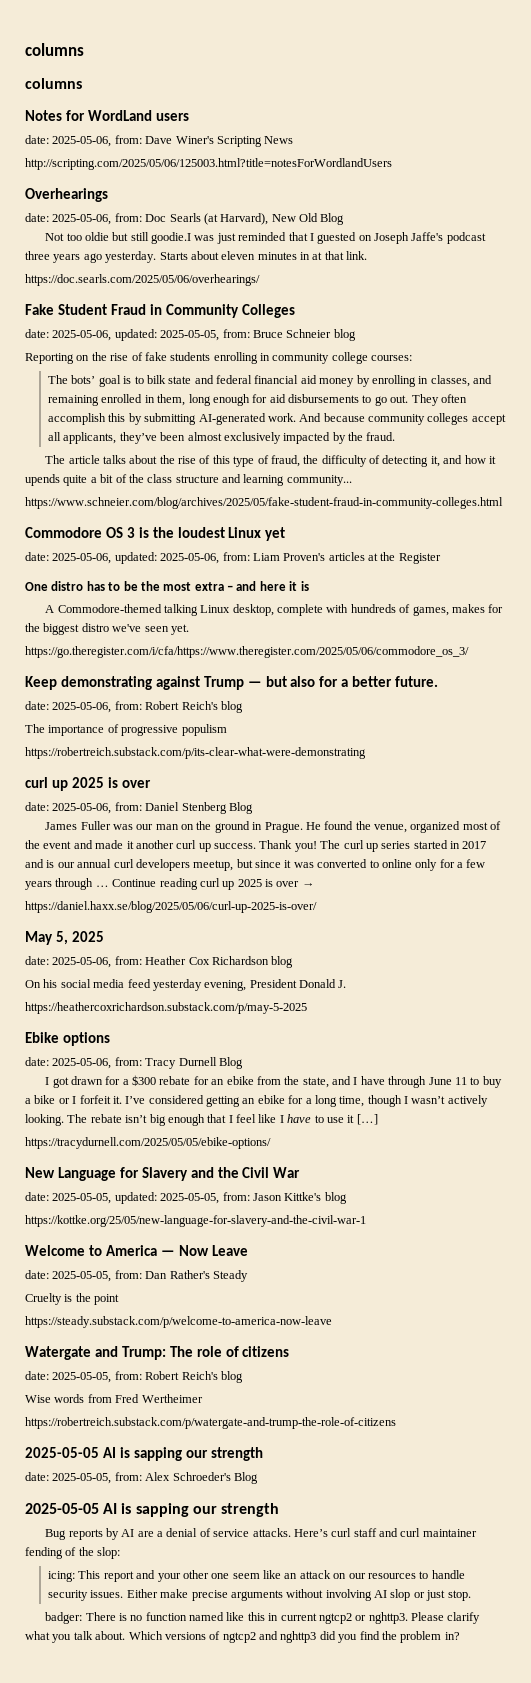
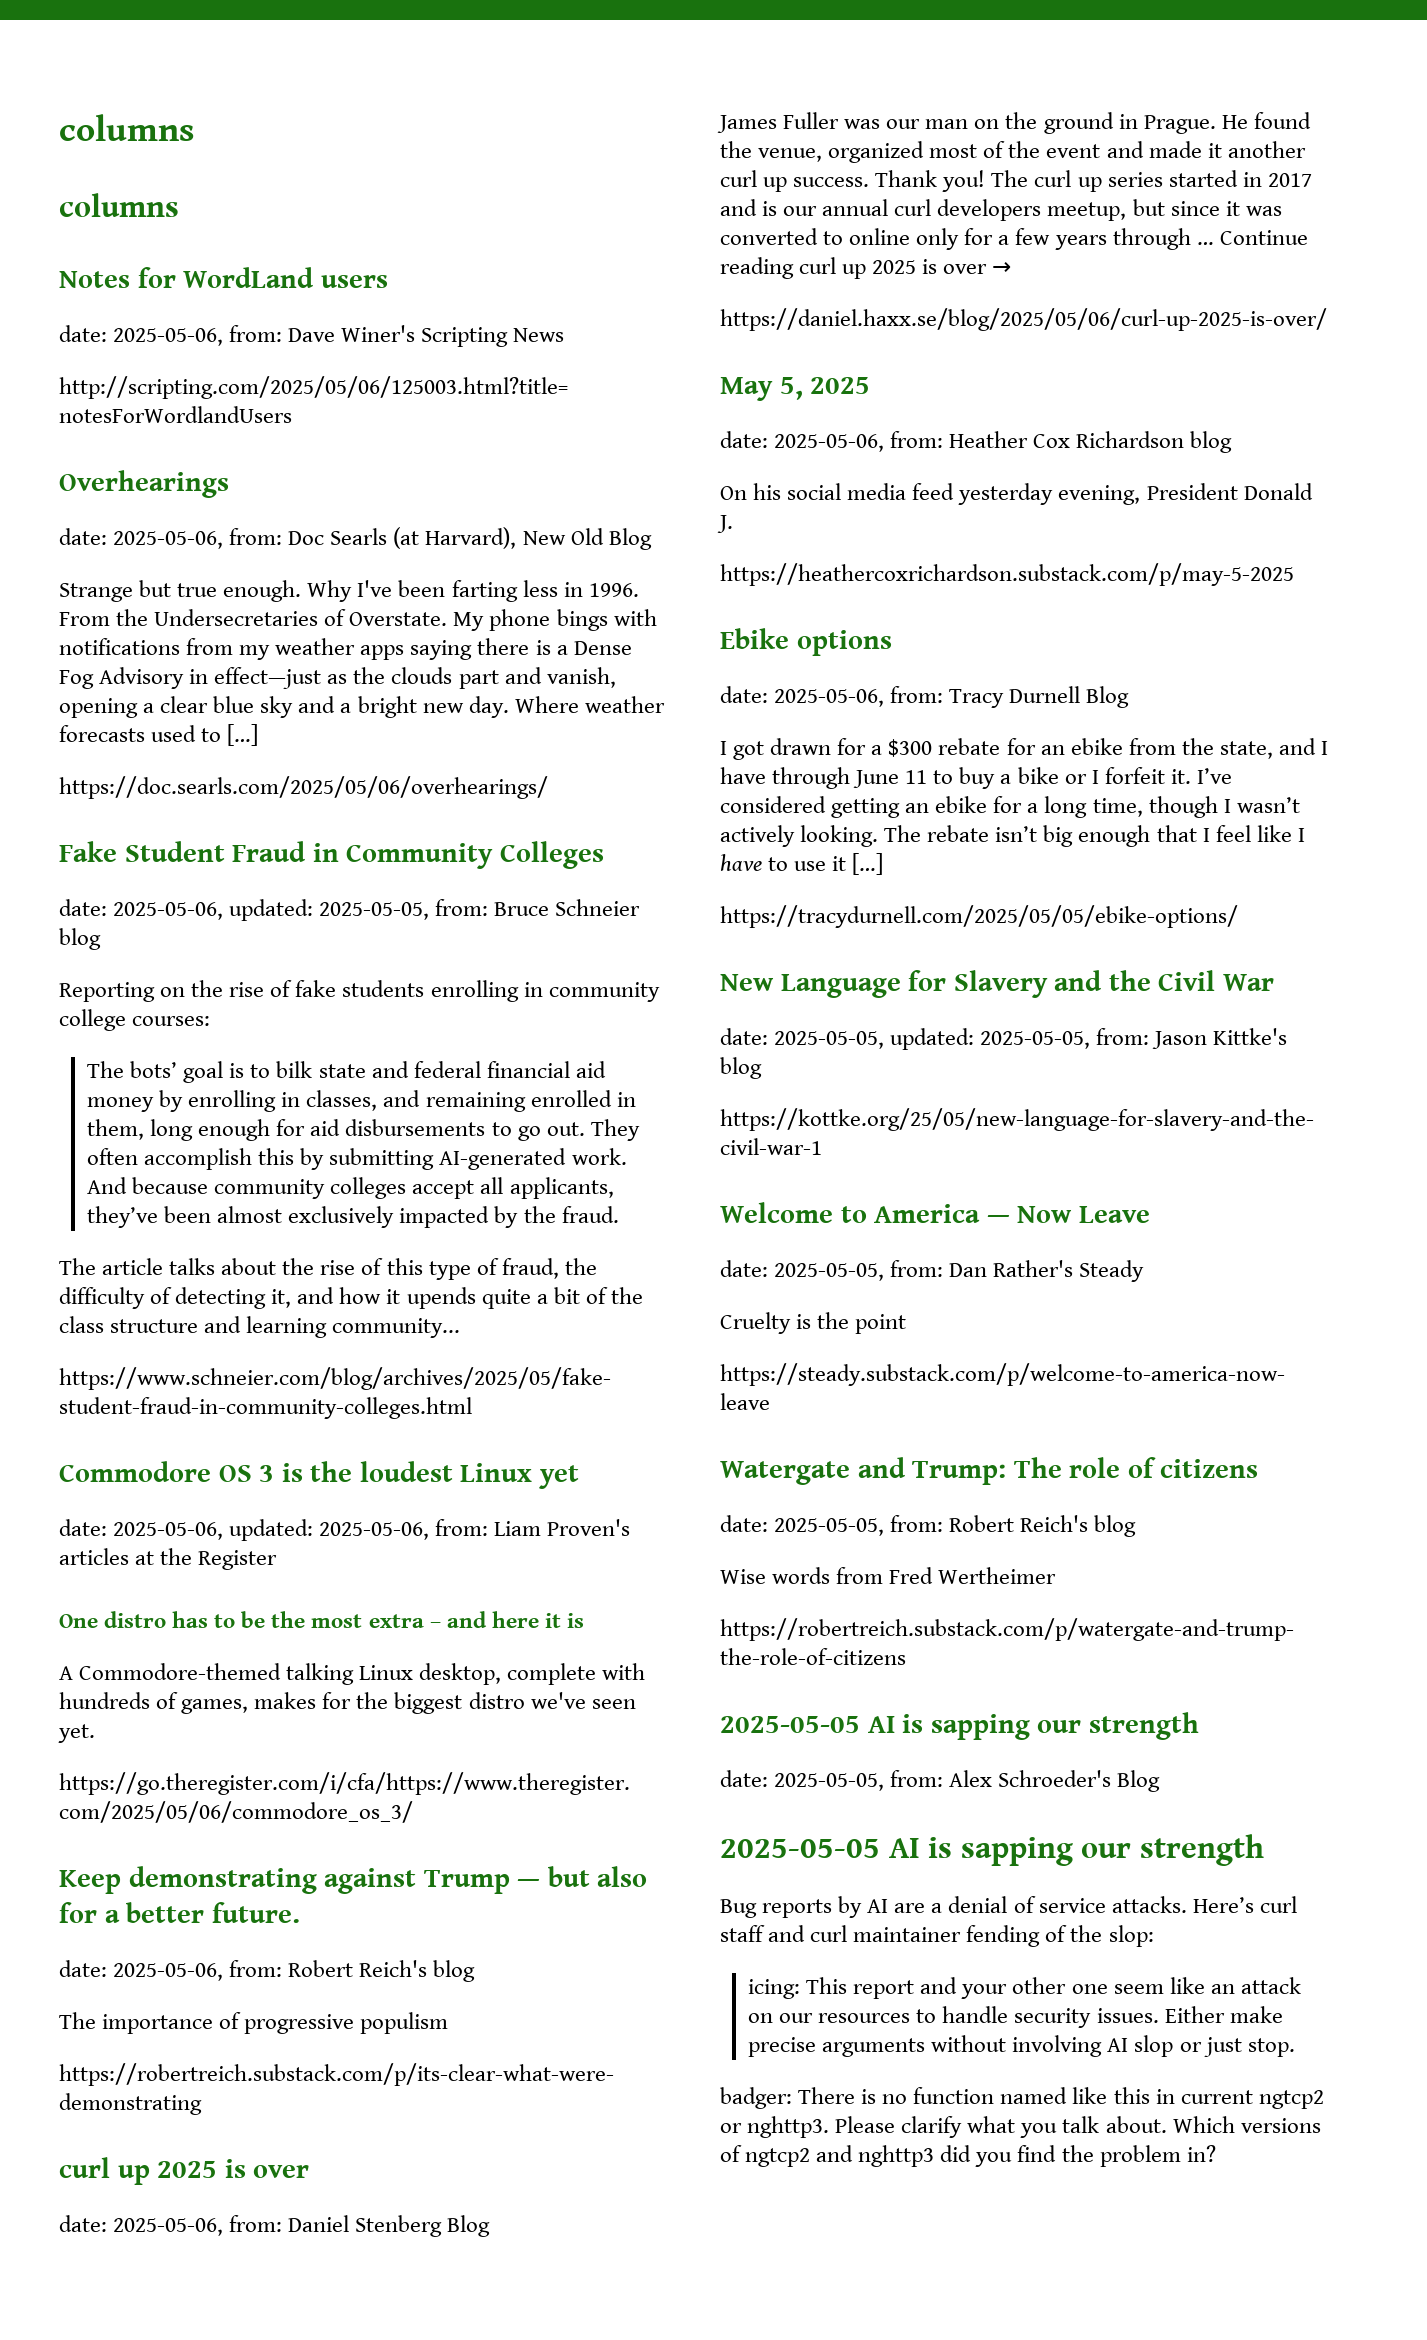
- Not too oldie but still goodie.I was just reminded that I guested on Joseph Jaffe's podcast three years ago yesterday. Starts about eleven minutes in at that link.
+ Strange but true enough. Why I've been farting less in 1996. From the Undersecretaries of Overstate. My phone bings with notifications from my weather apps saying there is a Dense Fog Advisory in effect—just as the clouds part and vanish, opening a clear blue sky and a bright new day. Where weather forecasts used to […]

